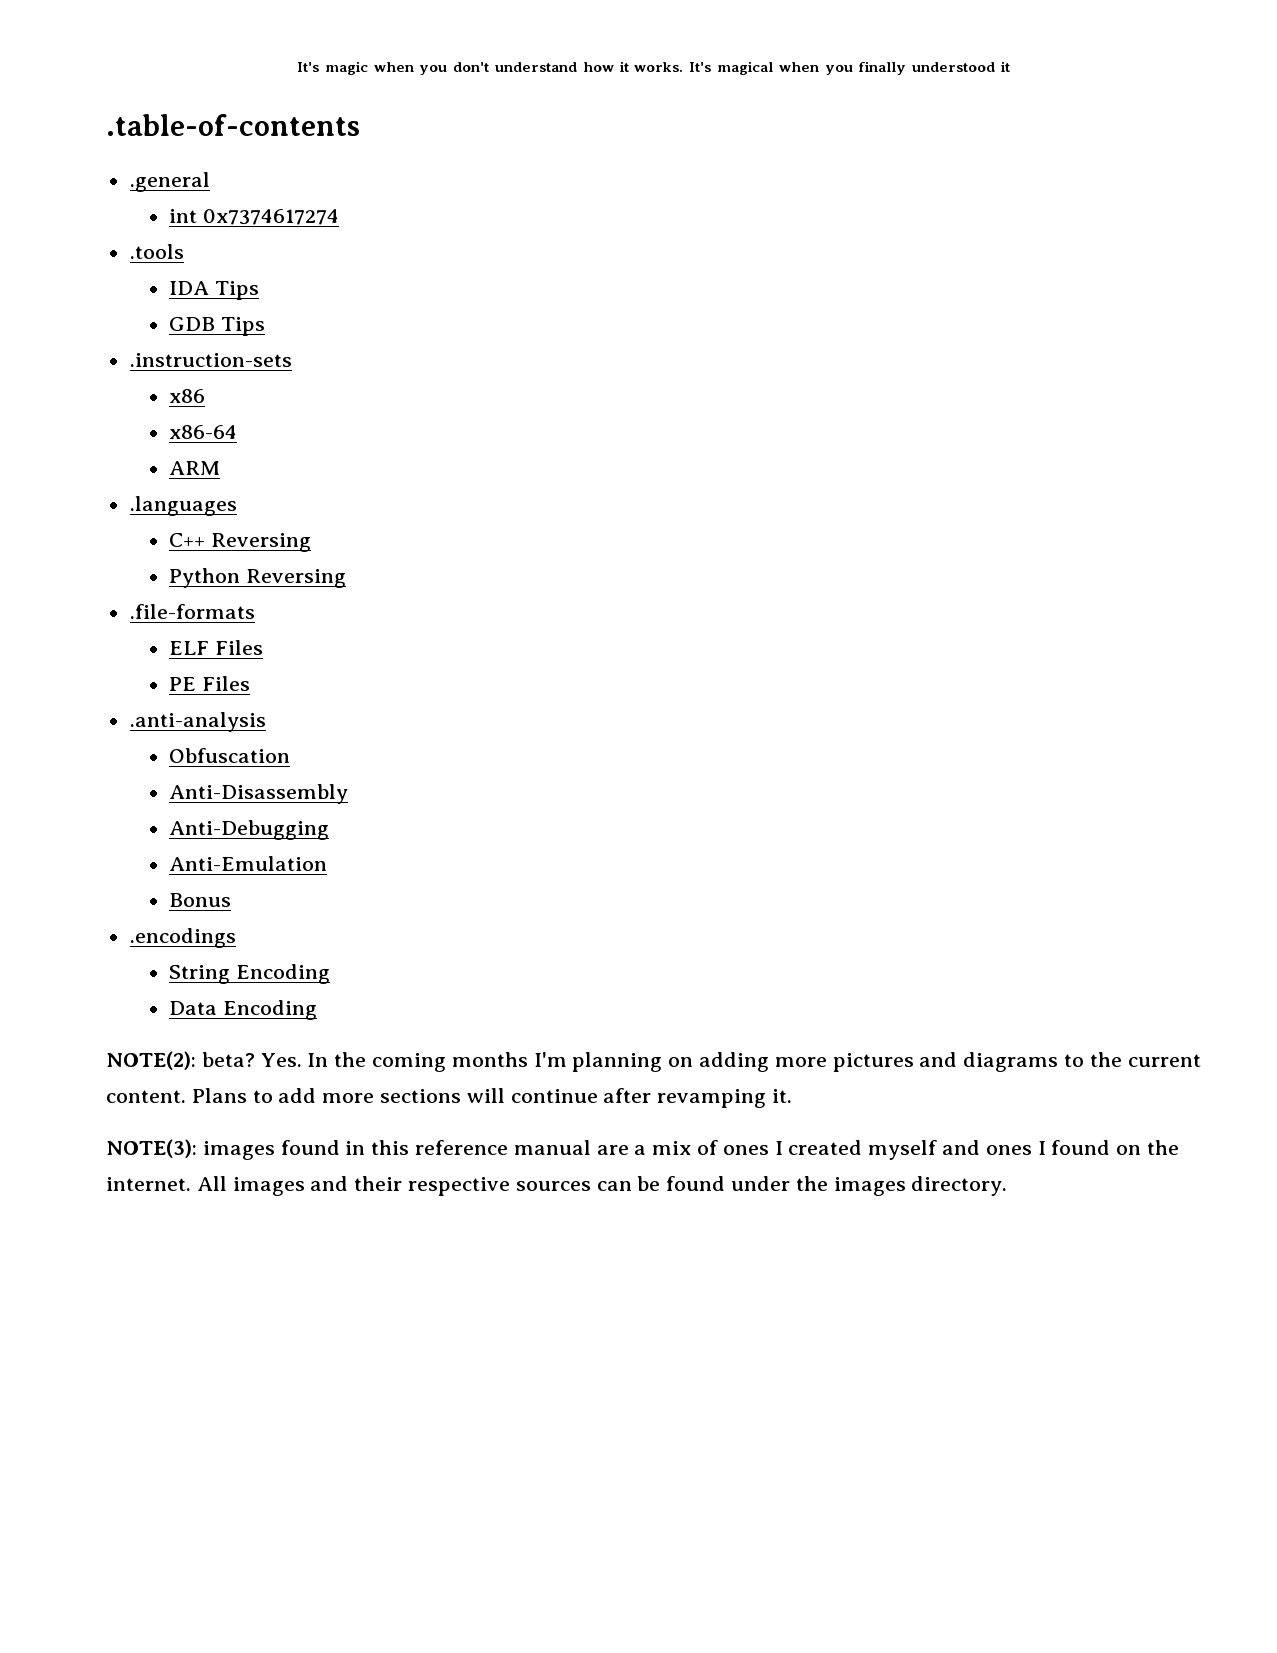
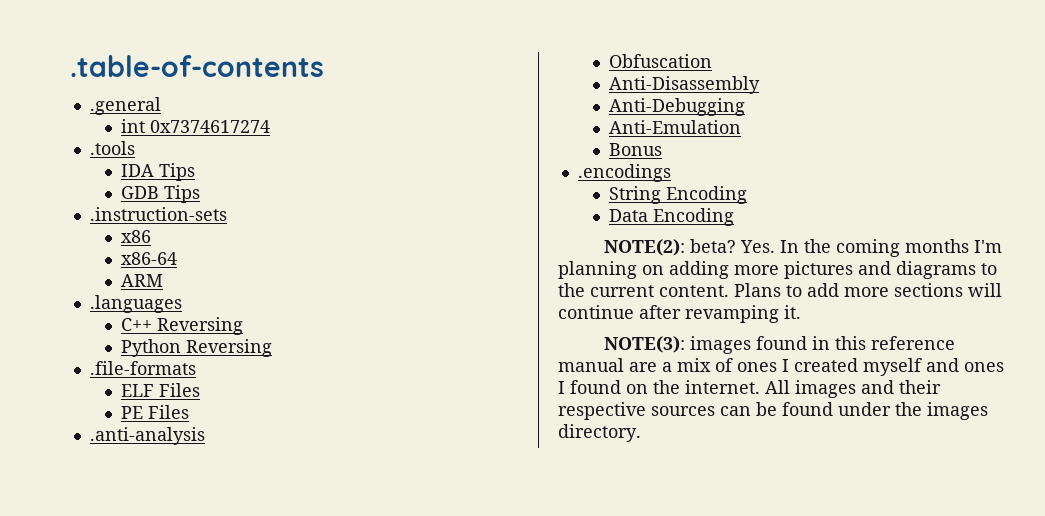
- It's magic when you don't understand how it works. It's magical when you finally understood it

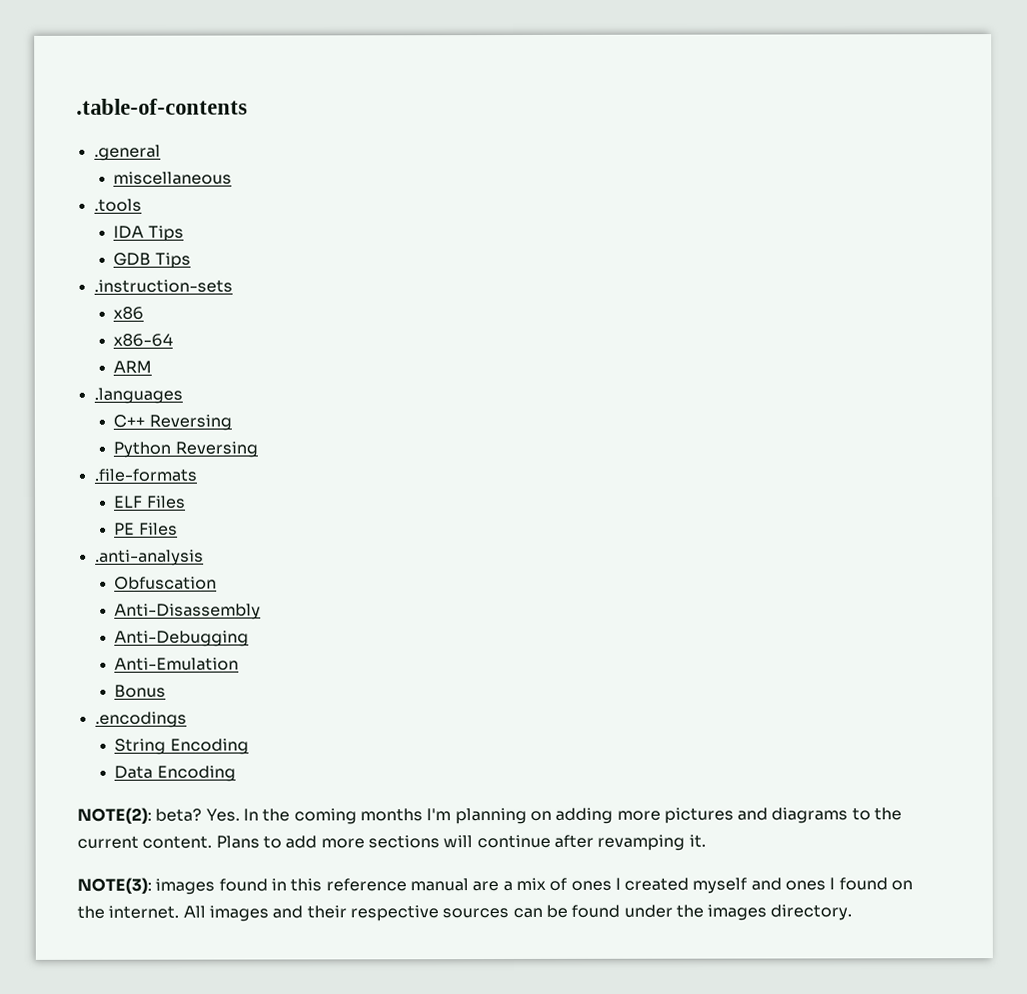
- int 0x7374617274
+ miscellaneous

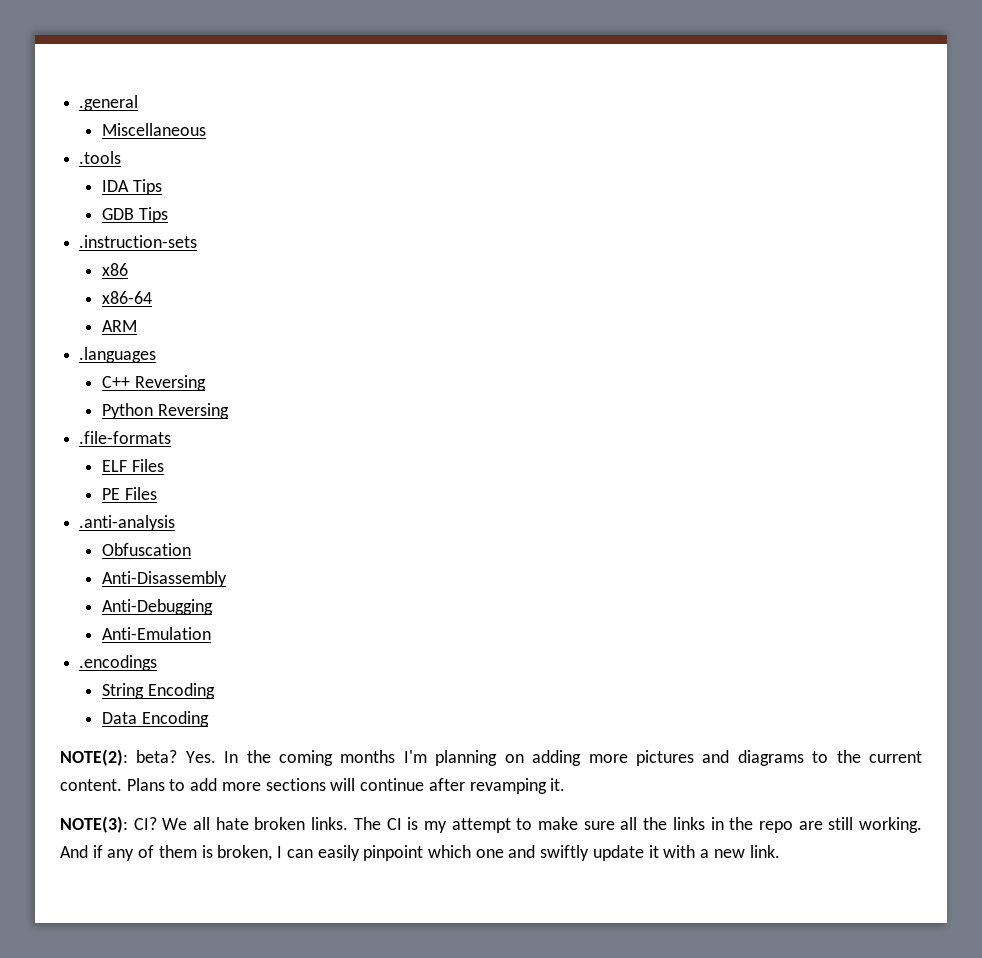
- .table-of-contents
- miscellaneous
+ Miscellaneous
- Bonus
- NOTE(3): images found in this reference manual are a mix of ones I created myself and ones I found on the internet. All images and their respective sources can be found under the images directory.
+ NOTE(3): CI? We all hate broken links. The CI is my attempt to make sure all the links in the repo are still working. And if any of them is broken, I can easily pinpoint which one and swiftly update it with a new link.

